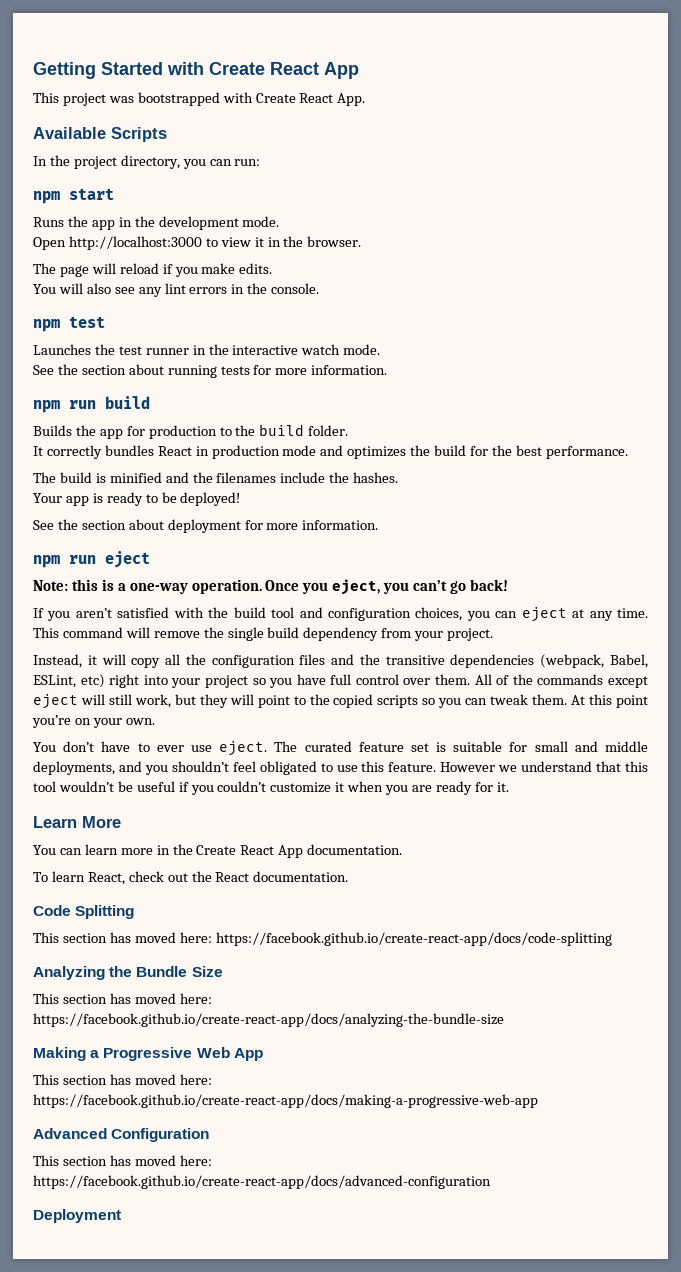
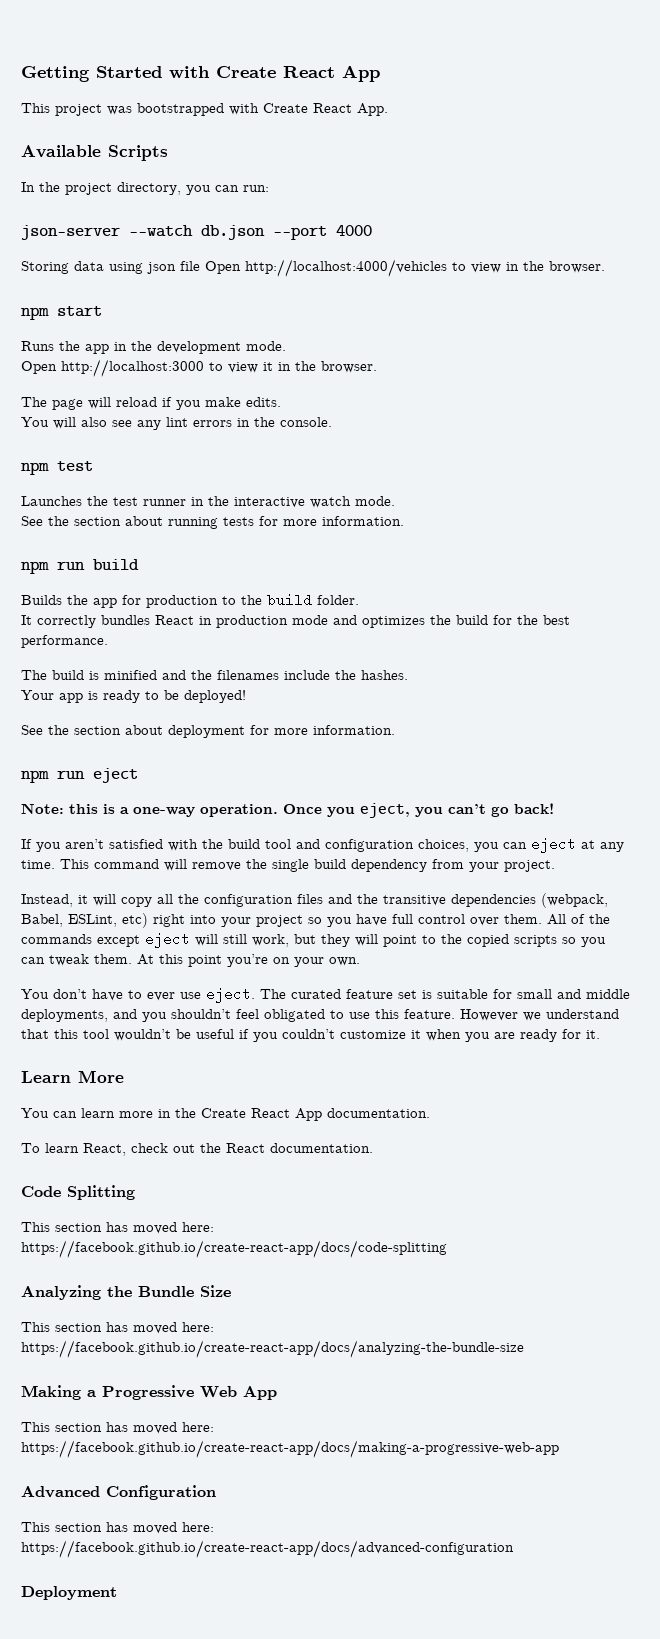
+ json-server --watch db.json --port 4000
+ Storing data using json file Open http://localhost:4000/vehicles to view in the browser.

